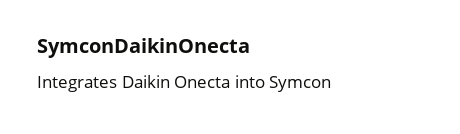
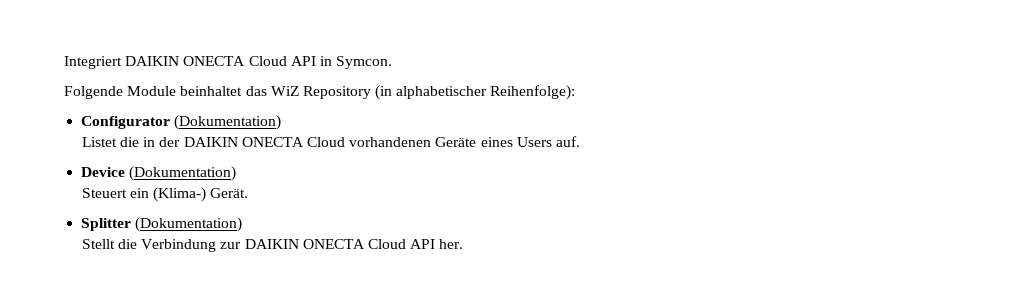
- SymconDaikinOnecta
- Integrates Daikin Onecta into Symcon
+ Integriert DAIKIN ONECTA Cloud API in Symcon.
+ Folgende Module beinhaltet das WiZ Repository (in alphabetischer Reihenfolge):
+ Configurator (Dokumentation)
+ Listet die in der DAIKIN ONECTA Cloud vorhandenen Geräte eines Users auf.
+ Device (Dokumentation)
+ Steuert ein (Klima-) Gerät.
+ Splitter (Dokumentation)
+ Stellt die Verbindung zur DAIKIN ONECTA Cloud API her.

